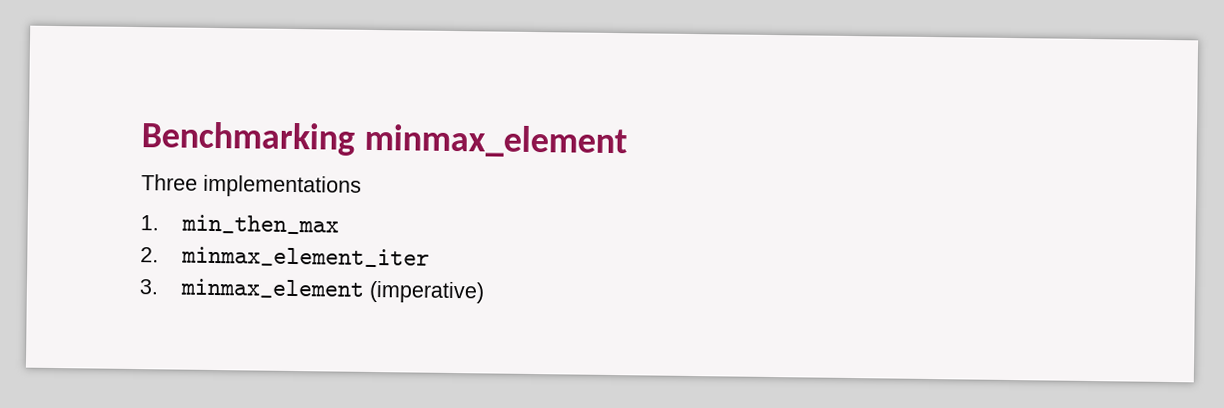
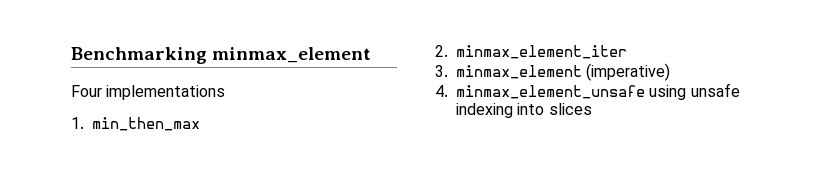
- Three implementations
+ Four implementations
+ 4. minmax_element_unsafe using unsafe indexing into slices

